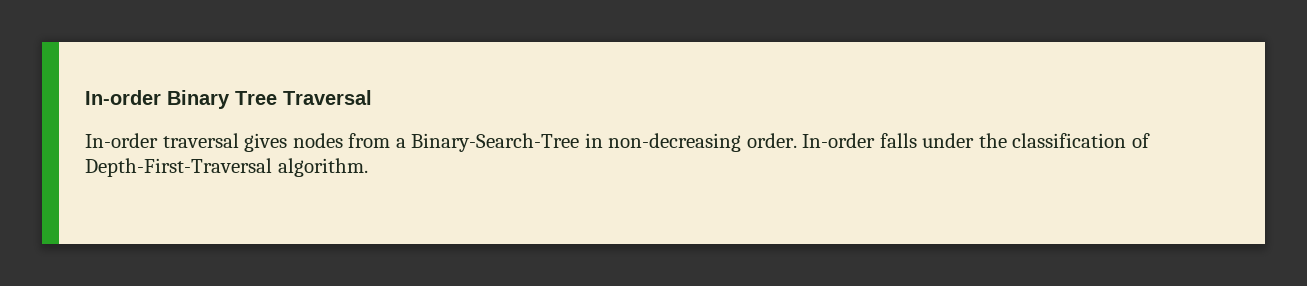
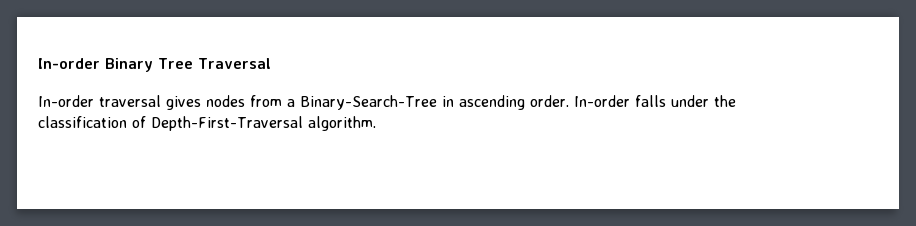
- In-order traversal gives nodes from a Binary-Search-Tree in non-decreasing order.
+ In-order traversal gives nodes from a Binary-Search-Tree in ascending order.

